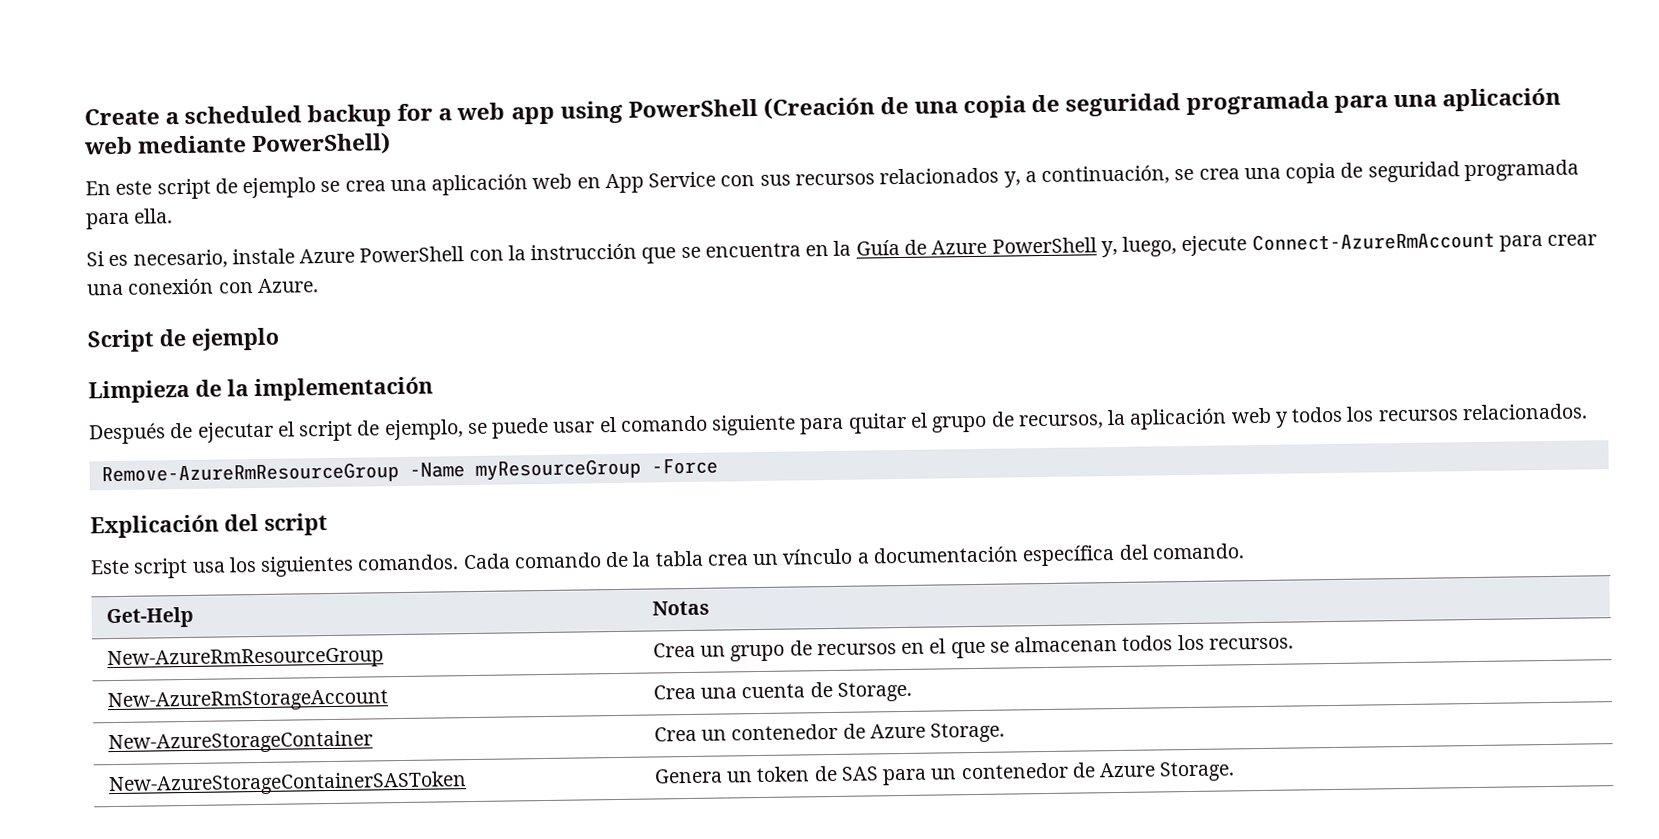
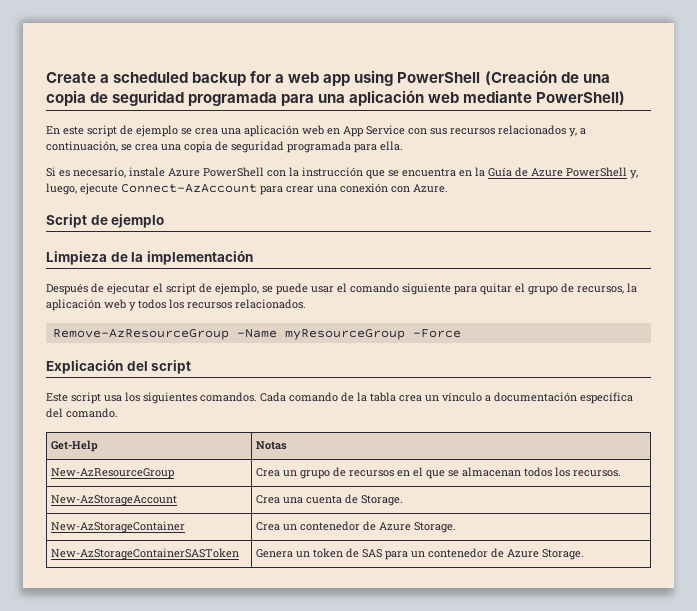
- Si es necesario, instale Azure PowerShell con la instrucción que se encuentra en la Guía de Azure PowerShell y, luego, ejecute Connect-AzureRmAccount para crear una conexión con Azure.
+ Si es necesario, instale Azure PowerShell con la instrucción que se encuentra en la Guía de Azure PowerShell y, luego, ejecute Connect-AzAccount para crear una conexión con Azure.
- Remove-AzureRmResourceGroup -Name myResourceGroup -Force
+ Remove-AzResourceGroup -Name myResourceGroup -Force
- New-AzureRmResourceGroup | Crea un grupo de recursos en el que se almacenan todos los recursos.
+ New-AzResourceGroup | Crea un grupo de recursos en el que se almacenan todos los recursos.
- New-AzureRmStorageAccount | Crea una cuenta de Storage.
+ New-AzStorageAccount | Crea una cuenta de Storage.
- New-AzureStorageContainer | Crea un contenedor de Azure Storage.
+ New-AzStorageContainer | Crea un contenedor de Azure Storage.
- New-AzureStorageContainerSASToken | Genera un token de SAS para un contenedor de Azure Storage.
+ New-AzStorageContainerSASToken | Genera un token de SAS para un contenedor de Azure Storage.

